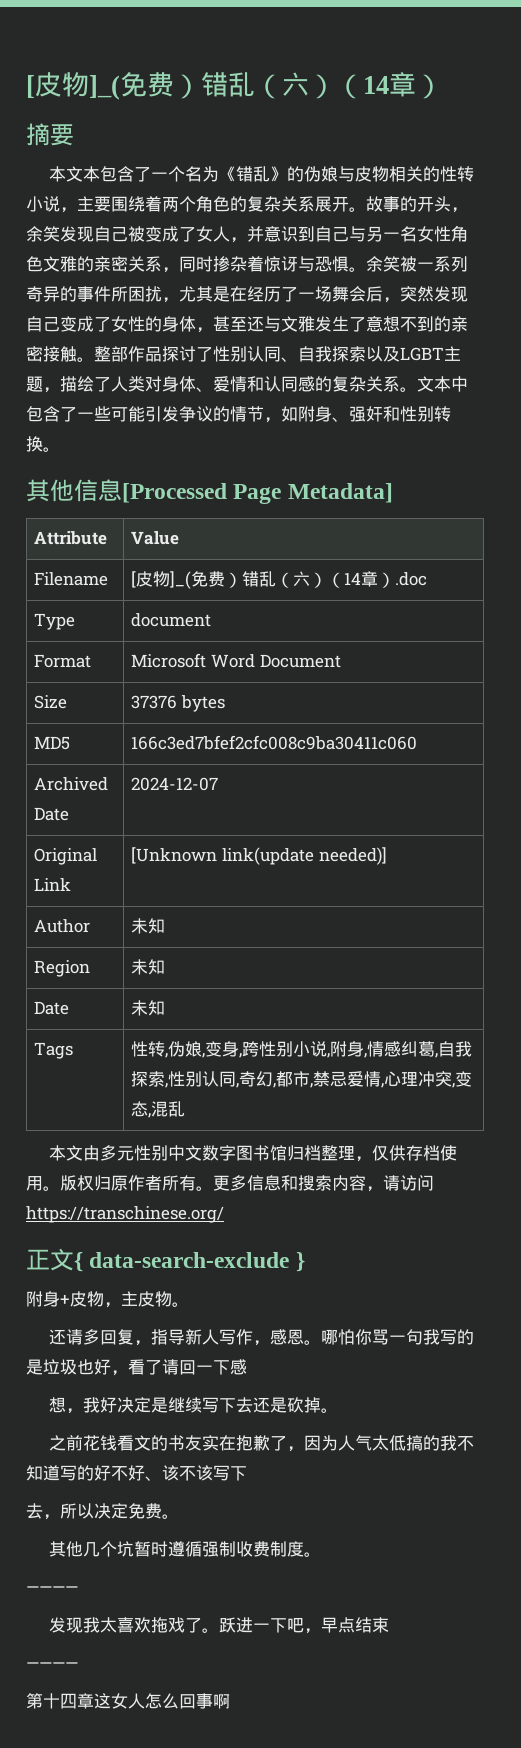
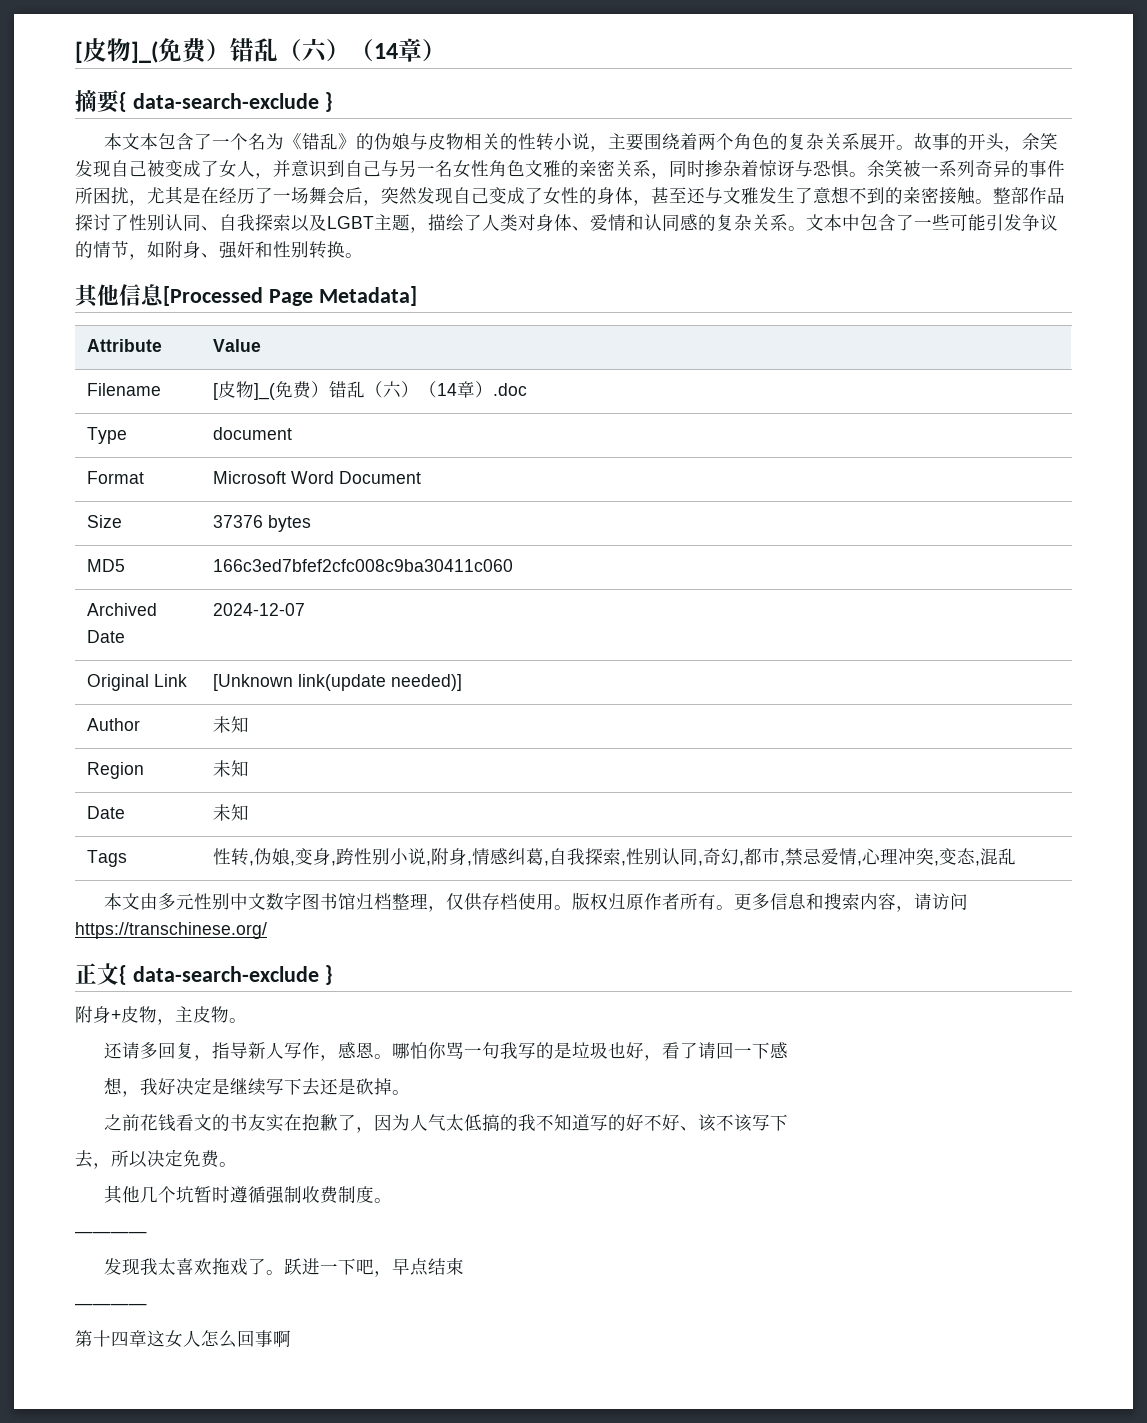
- 摘要
+ 摘要{ data-search-exclude }

